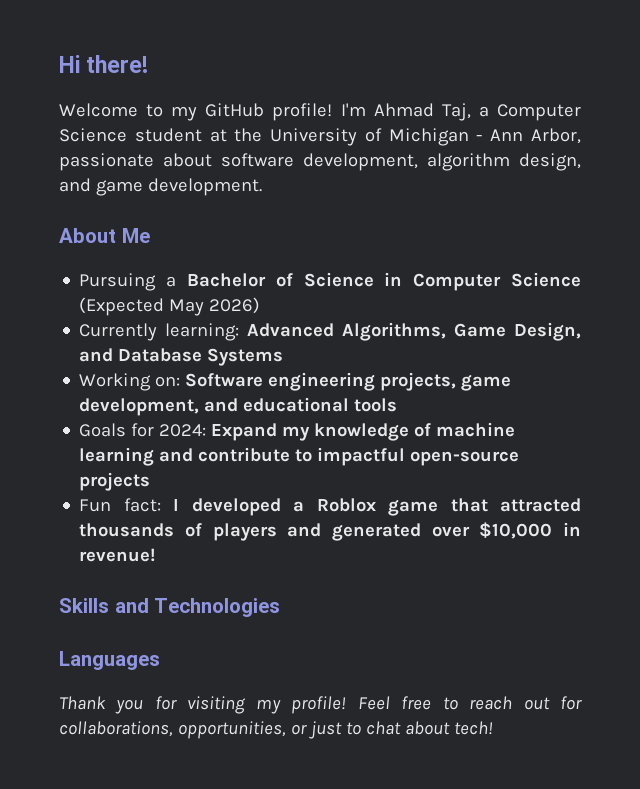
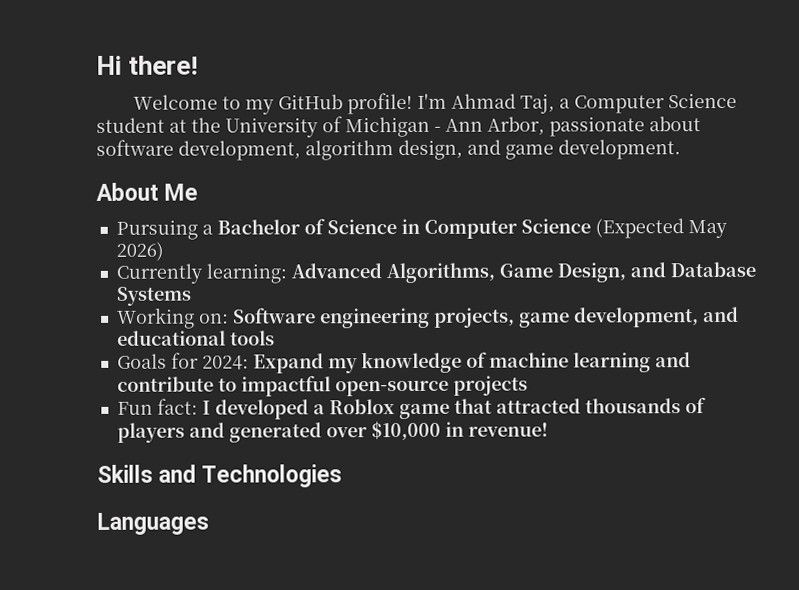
- Thank you for visiting my profile! Feel free to reach out for collaborations, opportunities, or just to chat about tech!

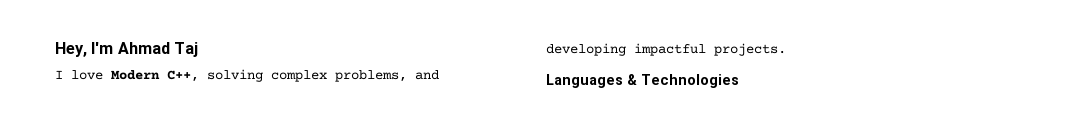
- Hi there!
- Welcome to my GitHub profile! I'm Ahmad Taj, a Computer Science student at the University of Michigan - Ann Arbor, passionate about software development, algorithm design, and game development.
- About Me
- Pursuing a Bachelor of Science in Computer Science (Expected May 2026)
- Currently learning: Advanced Algorithms, Game Design, and Database Systems
- Working on: Software engineering projects, game development, and educational tools
- Goals for 2024: Expand my knowledge of machine learning and contribute to impactful open-source projects
- Fun fact: I developed a Roblox game that attracted thousands of players and generated over $10,000 in revenue!
- Skills and Technologies
+ Hey, I'm Ahmad Taj
+ I love Modern C++, solving complex problems, and developing impactful projects.
- Languages
+ Languages & Technologies

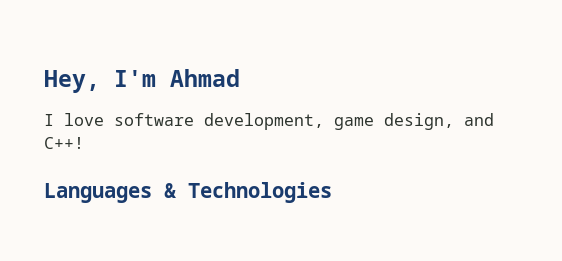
- Hey, I'm Ahmad Taj
+ Hey, I'm Ahmad
- I love Modern C++, solving complex problems, and developing impactful projects.
+ I love software development, game design, and C++!

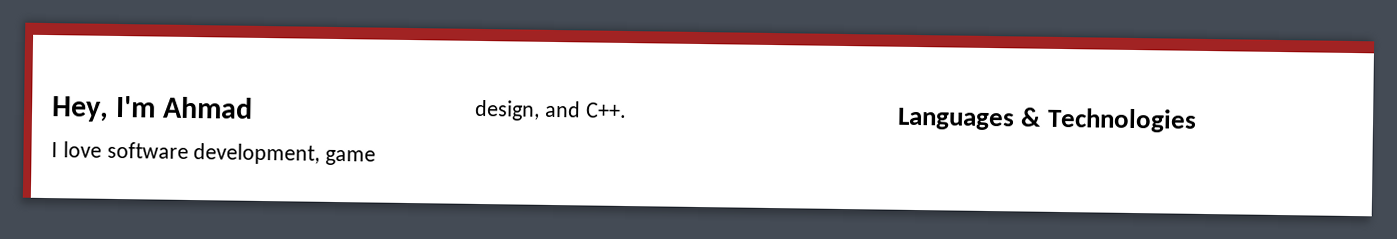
- I love software development, game design, and C++!
+ I love software development, game design, and C++.

